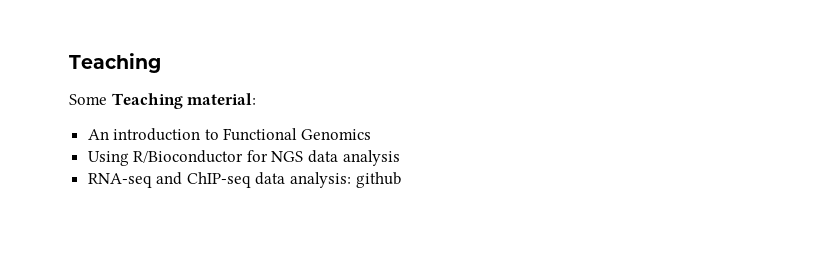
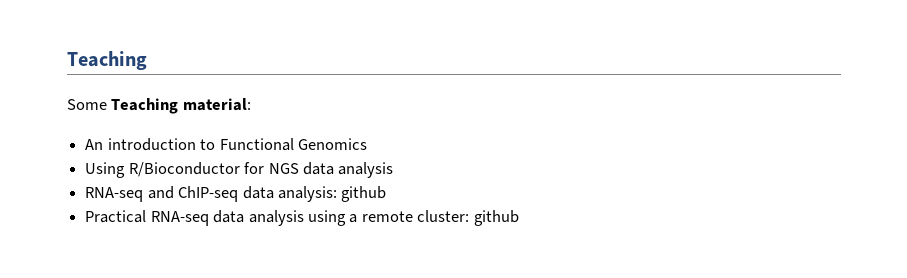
+ Practical RNA-seq data analysis using a remote cluster: github

